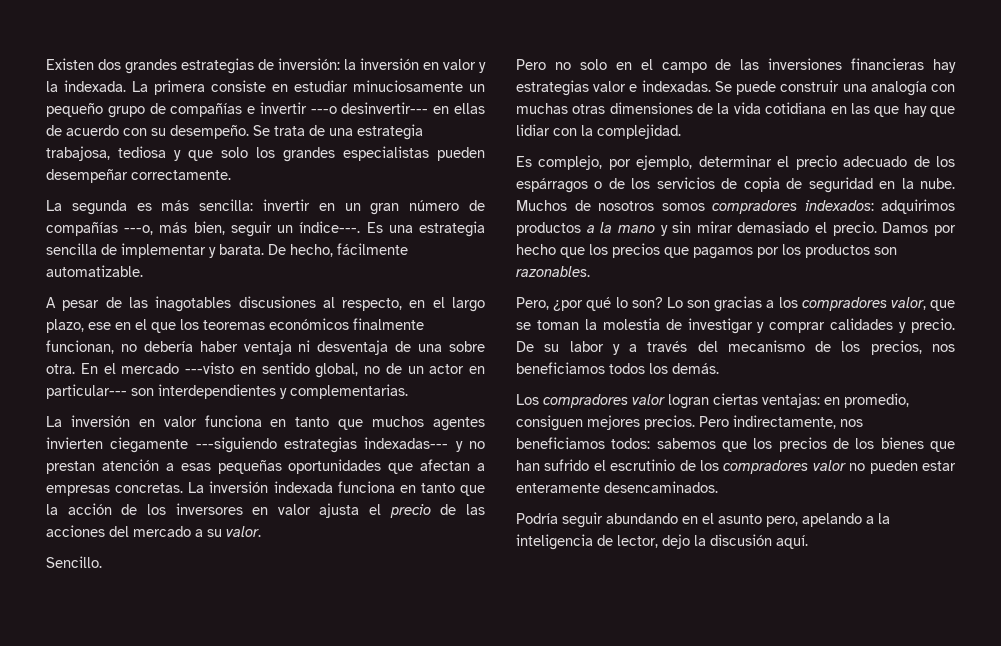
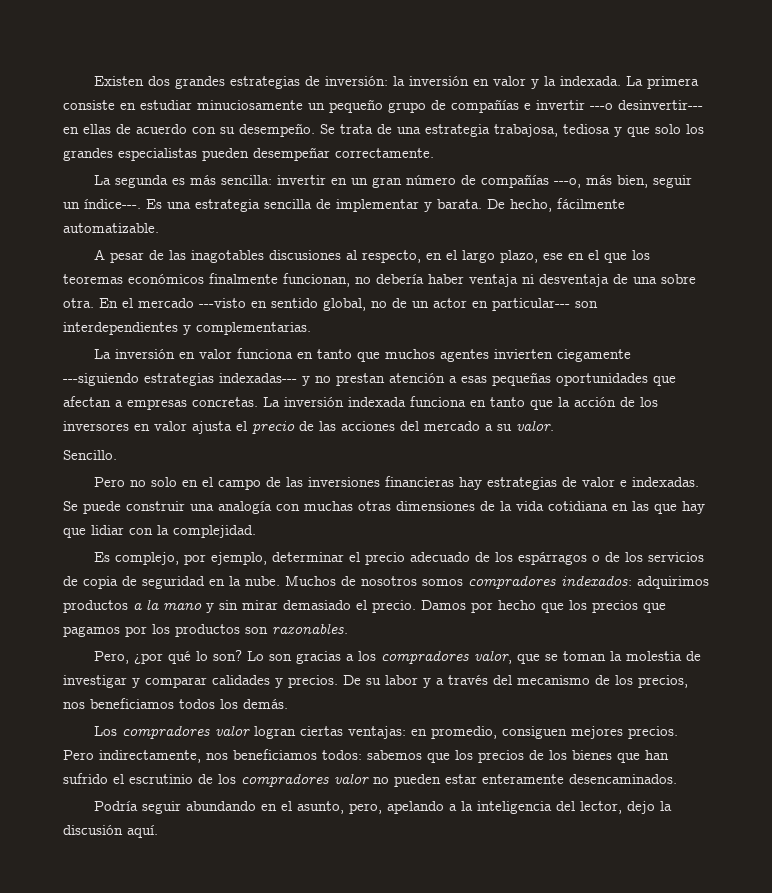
- Pero no solo en el campo de las inversiones financieras hay estrategias valor e indexadas.
+ Pero no solo en el campo de las inversiones financieras hay estrategias de valor e indexadas.
- Lo son gracias a los compradores valor, que se toman la molestia de investigar y comprar calidades y precio.
+ Lo son gracias a los compradores valor, que se toman la molestia de investigar y comparar calidades y precios.
- Podría seguir abundando en el asunto pero, apelando a la inteligencia de lector, dejo la discusión aquí.
+ Podría seguir abundando en el asunto, pero, apelando a la inteligencia del lector, dejo la discusión aquí.

